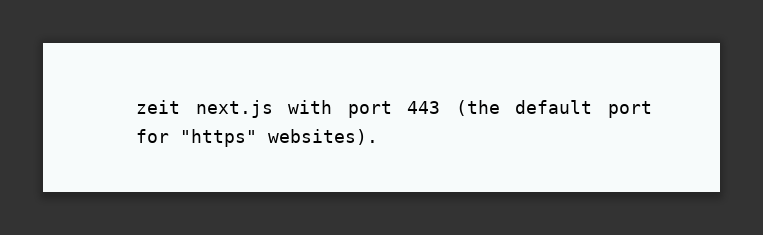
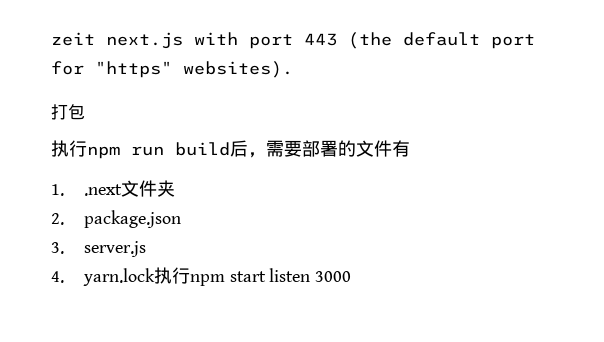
+ 打包
+ 执行npm run build后，需要部署的文件有
+ 1. .next文件夹
+ 2. package.json
+ 3. server.js
+ 4. yarn.lock执行npm start listen 3000

